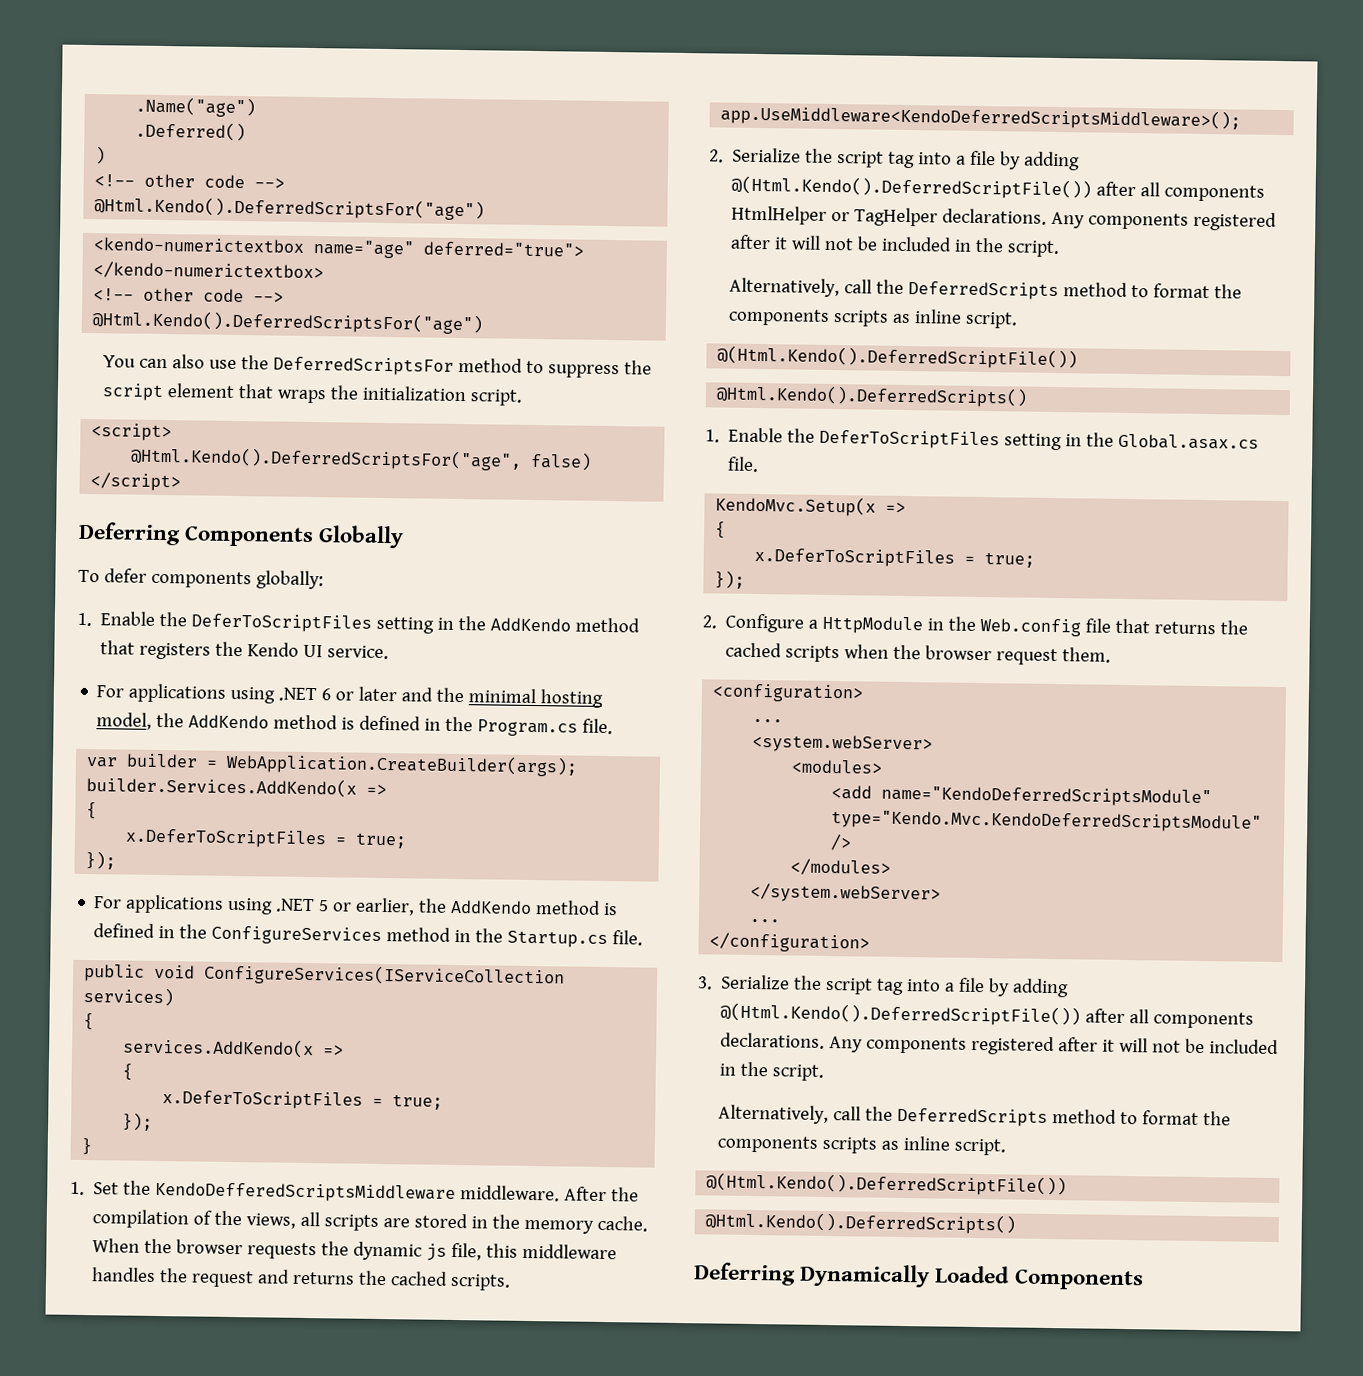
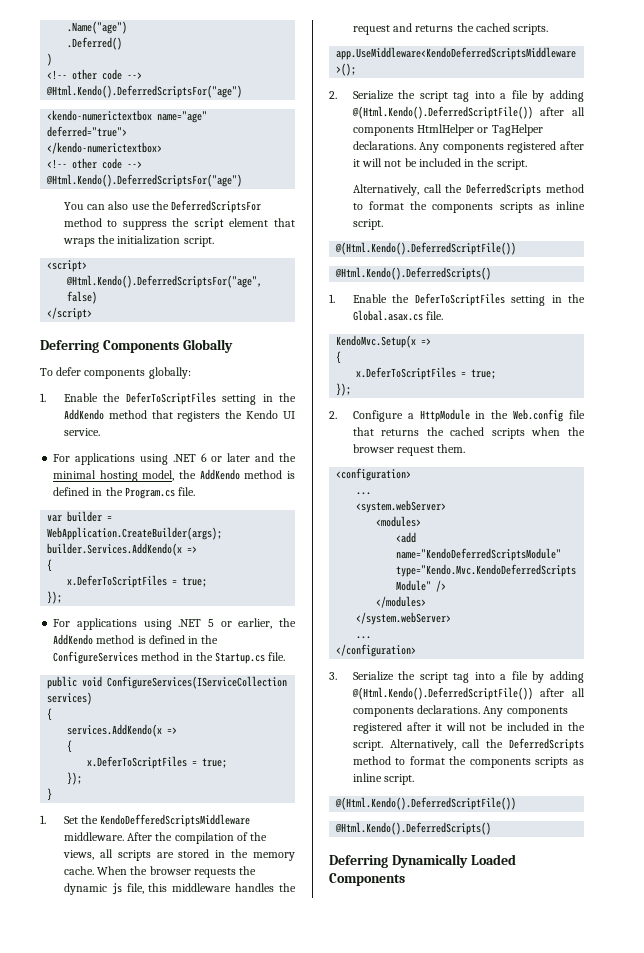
- 3. Serialize the script tag into a file by adding @(Html.Kendo().DeferredScriptFile()) after all components declarations. Any components registered after it will not be included in the script.
- Alternatively, call the DeferredScripts method to format the components scripts as inline script.
+ 3. Serialize the script tag into a file by adding @(Html.Kendo().DeferredScriptFile()) after all components declarations. Any components registered after it will not be included in the script. Alternatively, call the DeferredScripts method to format the components scripts as inline script.

